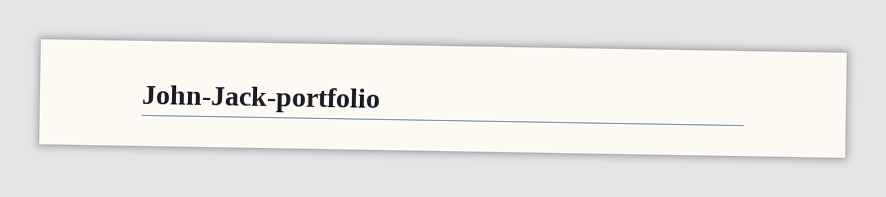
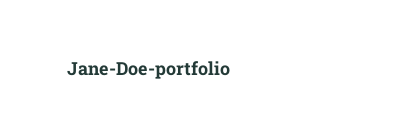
- John-Jack-portfolio
+ Jane-Doe-portfolio

